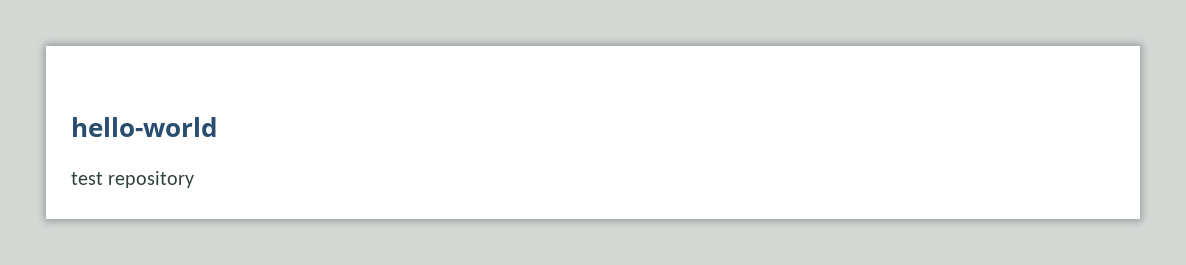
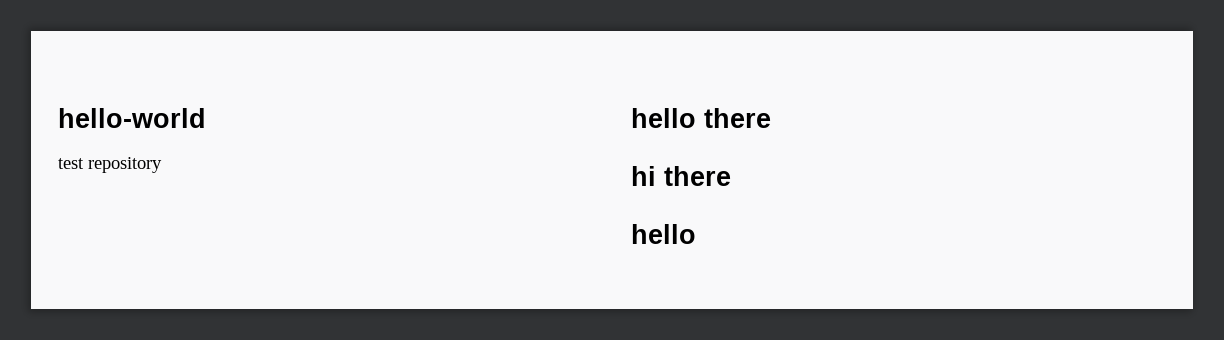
+ hello there
+ hi there
+ hello

